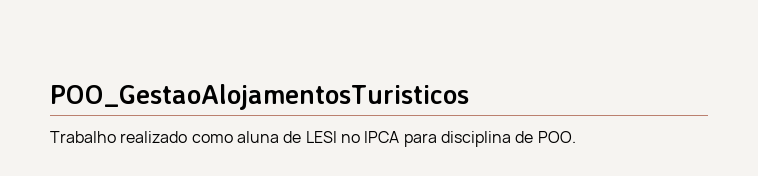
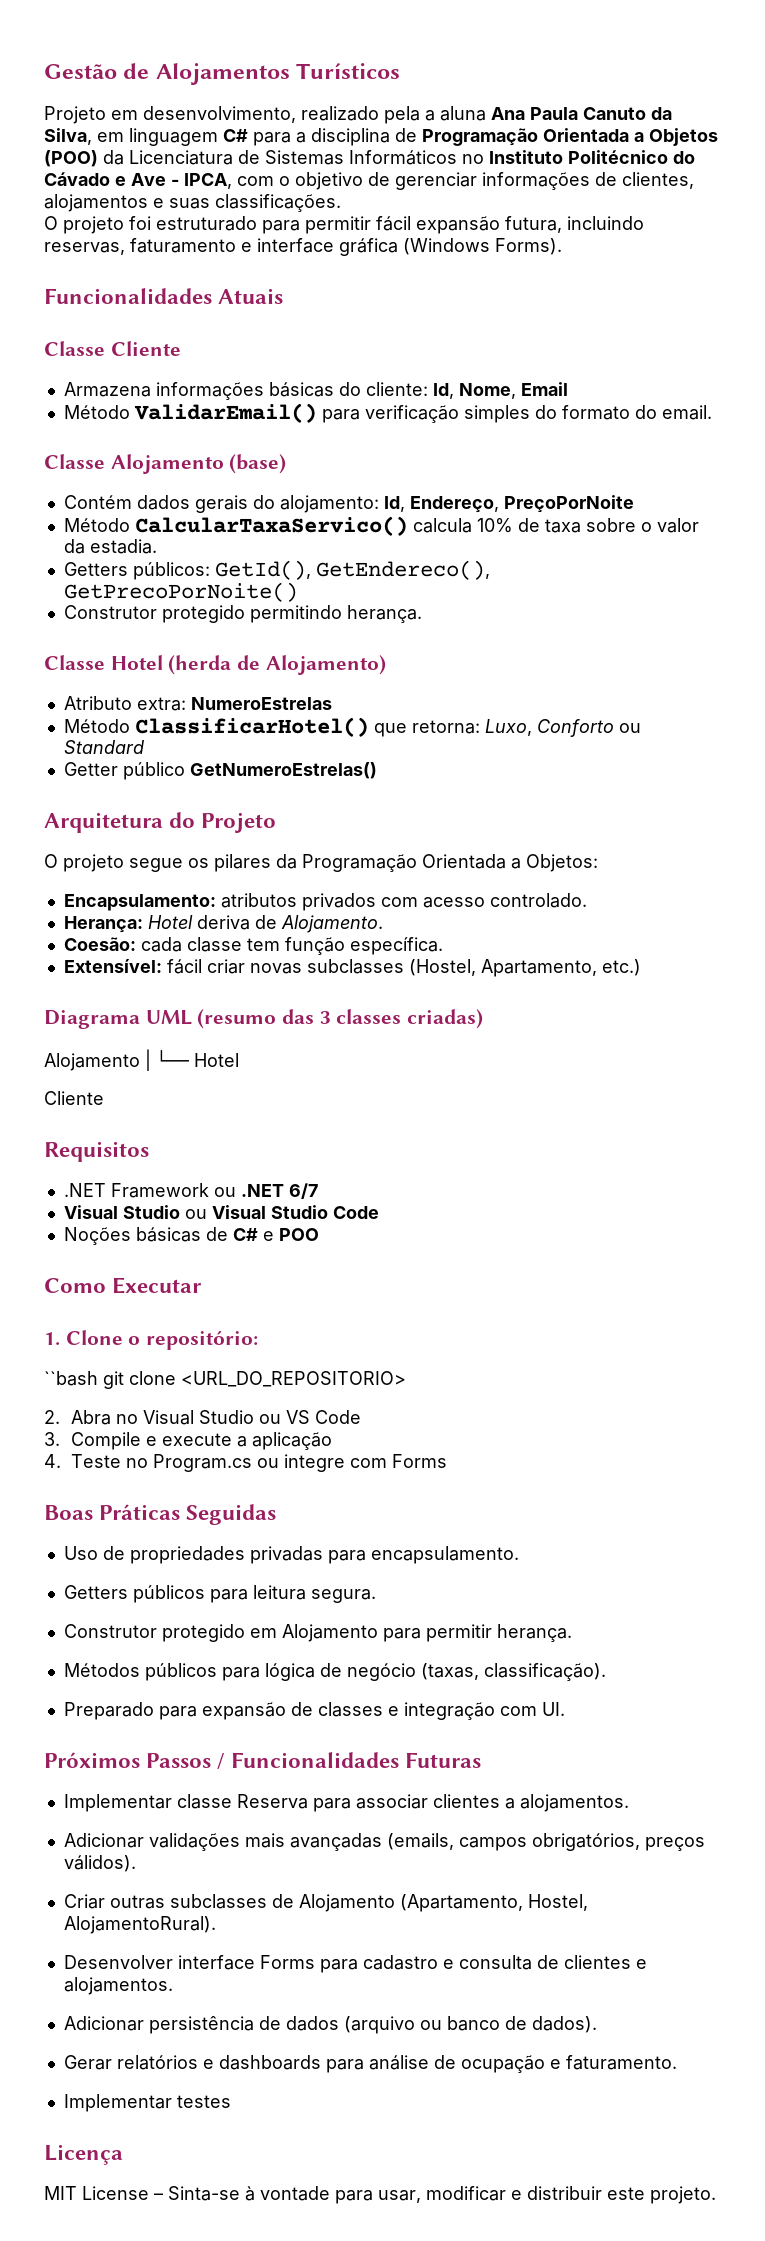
- POO_GestaoAlojamentosTuristicos
- Trabalho realizado como aluna de LESI no IPCA para disciplina de POO.
+ Gestão de Alojamentos Turísticos
+ Projeto em desenvolvimento, realizado pela a aluna Ana Paula Canuto da Silva, em linguagem C# para a disciplina de Programação Orientada a Objetos (POO) da Licenciatura de Sistemas Informáticos no Instituto Politécnico do Cávado e Ave - IPCA, com o objetivo de gerenciar informações de clientes, alojamentos e suas classificações.
+ O projeto foi estruturado para permitir fácil expansão futura, incluindo reservas, faturamento e interface gráfica (Windows Forms).
+ Funcionalidades Atuais
+ Classe Cliente
+ Armazena informações básicas do cliente: Id, Nome, Email
+ Método ValidarEmail() para verificação simples do formato do email.
+ Classe Alojamento (base)
+ Contém dados gerais do alojamento: Id, Endereço, PreçoPorNoite
+ Método CalcularTaxaServico() calcula 10% de taxa sobre o valor da estadia.
+ Getters públicos: GetId(), GetEndereco(), GetPrecoPorNoite()
+ Construtor protegido permitindo herança.
+ Classe Hotel (herda de Alojamento)
+ Atributo extra: NumeroEstrelas
+ Método ClassificarHotel() que retorna: Luxo, Conforto ou Standard
+ Getter público GetNumeroEstrelas()
+ Arquitetura do Projeto
+ O projeto segue os pilares da Programação Orientada a Objetos:
+ Encapsulamento: atributos privados com acesso controlado.
+ Herança: Hotel deriva de Alojamento.
+ Coesão: cada classe tem função específica.
+ Extensível: fácil criar novas subclasses (Hostel, Apartamento, etc.)
+ Diagrama UML (resumo das 3 classes criadas)
+ Alojamento | └── Hotel
+ Cliente
+ Requisitos
+ .NET Framework ou .NET 6/7
+ Visual Studio ou Visual Studio Code
+ Noções básicas de C# e POO
+ Como Executar
+ 1. Clone o repositório:
+ ``bash git clone <URL_DO_REPOSITORIO>
+ 2. Abra no Visual Studio ou VS Code
+ 3. Compile e execute a aplicação
+ 4. Teste no Program.cs ou integre com Forms
+ Boas Práticas Seguidas
+ Uso de propriedades privadas para encapsulamento.
+ Getters públicos para leitura segura.
+ Construtor protegido em Alojamento para permitir herança.
+ Métodos públicos para lógica de negócio (taxas, classificação).
+ Preparado para expansão de classes e integração com UI.
+ Próximos Passos / Funcionalidades Futuras
+ Implementar classe Reserva para associar clientes a alojamentos.
+ Adicionar validações mais avançadas (emails, campos obrigatórios, preços válidos).
+ Criar outras subclasses de Alojamento (Apartamento, Hostel, AlojamentoRural).
+ Desenvolver interface Forms para cadastro e consulta de clientes e alojamentos.
+ Adicionar persistência de dados (arquivo ou banco de dados).
+ Gerar relatórios e dashboards para análise de ocupação e faturamento.
+ Implementar testes
+ Licença
+ MIT License – Sinta-se à vontade para usar, modificar e distribuir este projeto.

